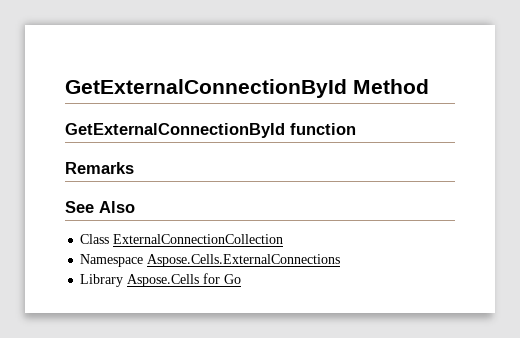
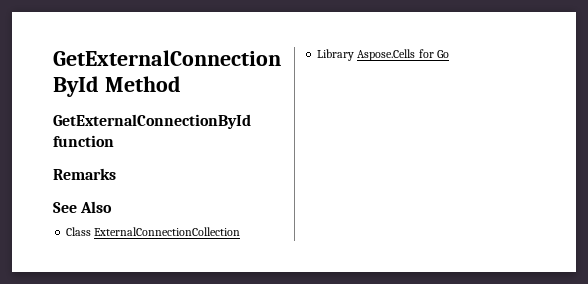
- Namespace Aspose.Cells.ExternalConnections

